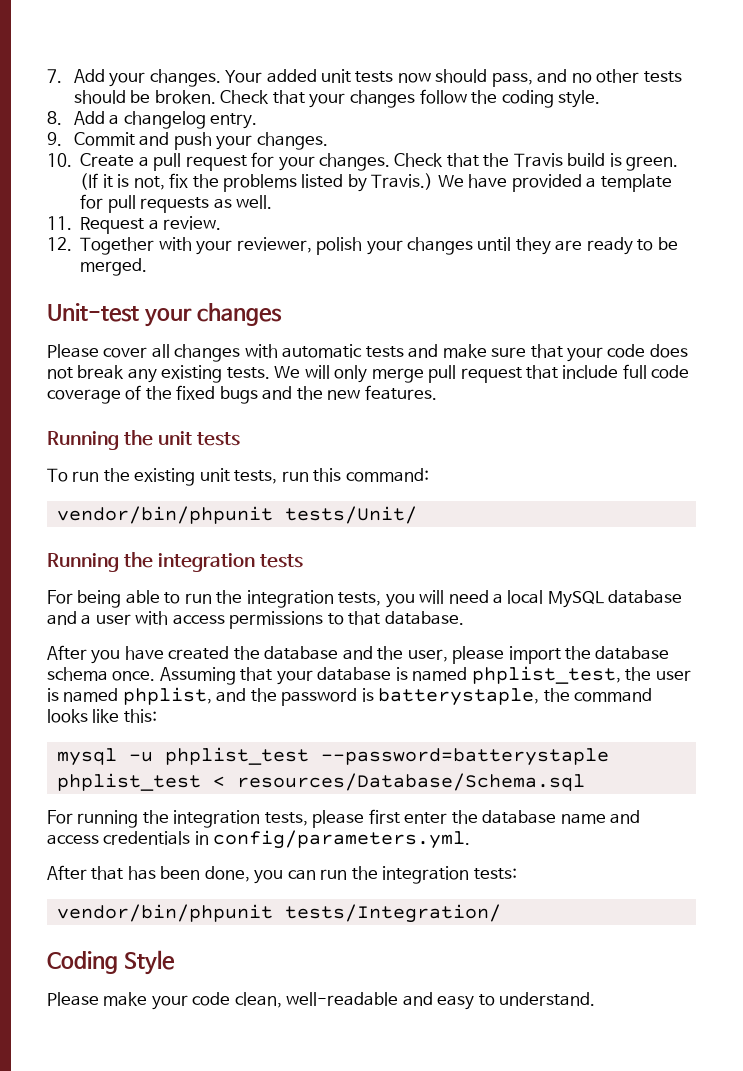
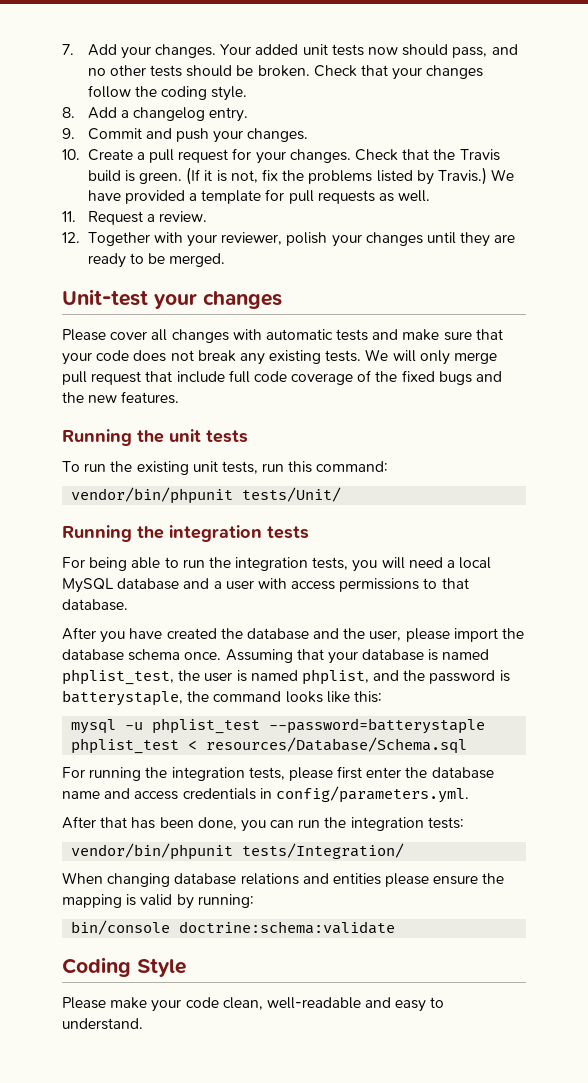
+ When changing database relations and entities please ensure the mapping is valid by running:
+ bin/console doctrine:schema:validate

